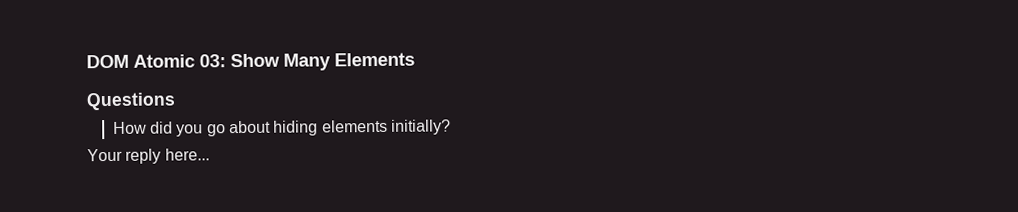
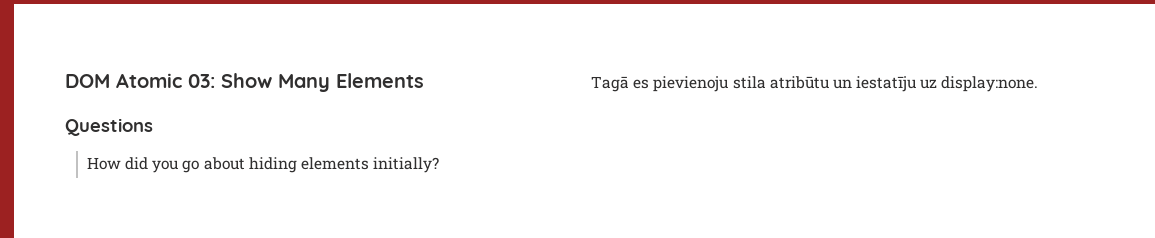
- Your reply here...
+ Tagā es pievienoju stila atribūtu un iestatīju uz display:none.

